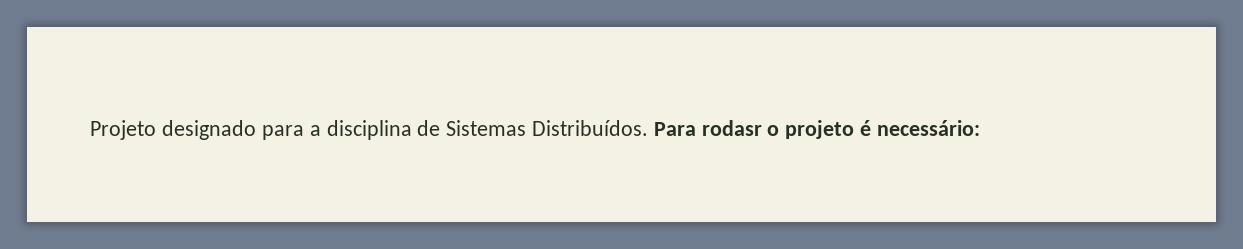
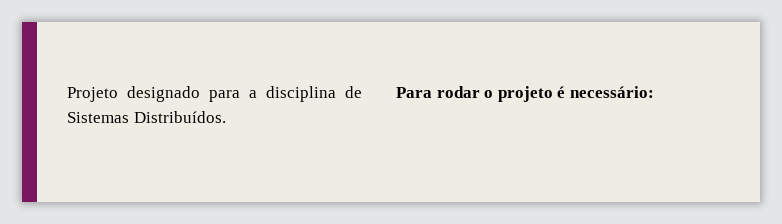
- Projeto designado para a disciplina de Sistemas Distribuídos. Para rodasr o projeto é necessário:
+ Projeto designado para a disciplina de Sistemas Distribuídos.
+ Para rodar o projeto é necessário:

